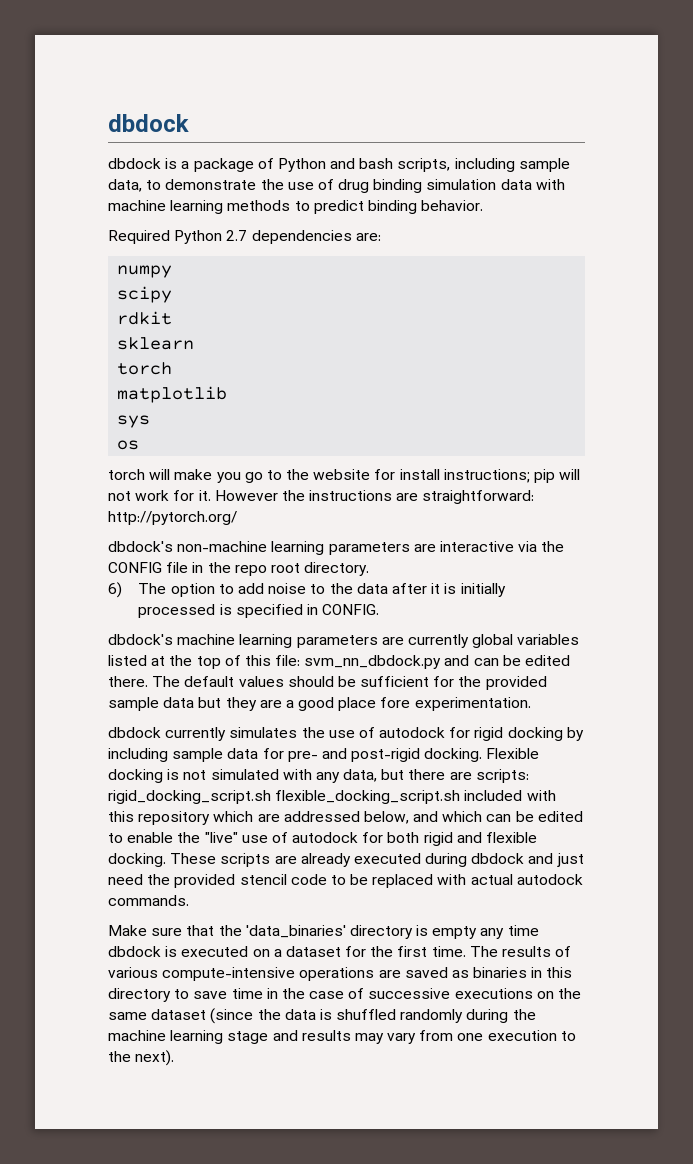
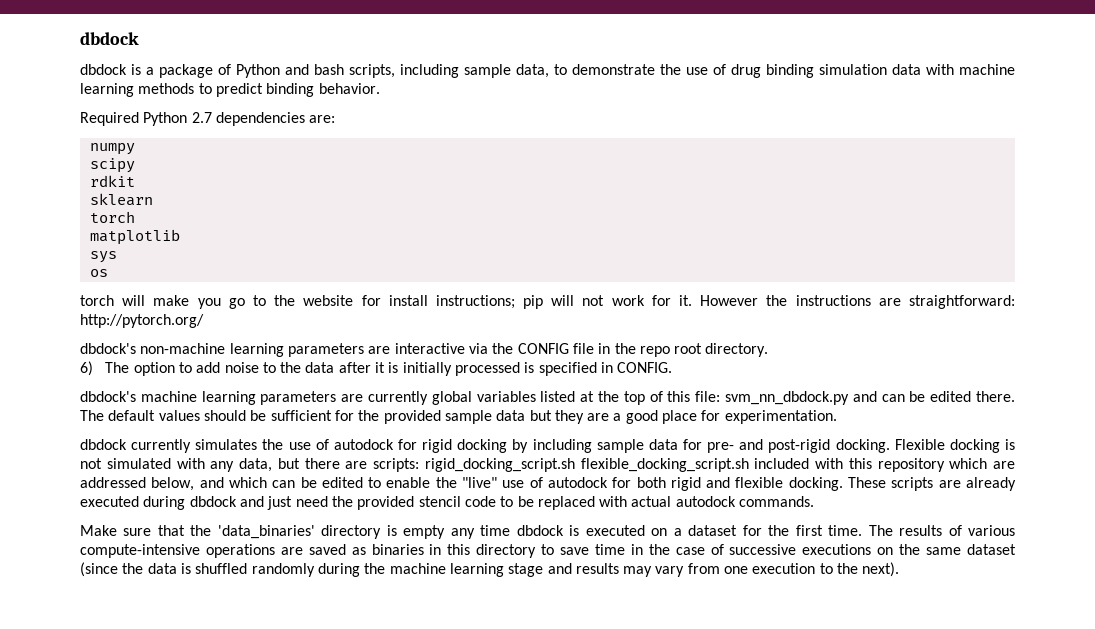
- The default values should be sufficient for the provided sample data but they are a good place fore experimentation.
+ The default values should be sufficient for the provided sample data but they are a good place for experimentation.

